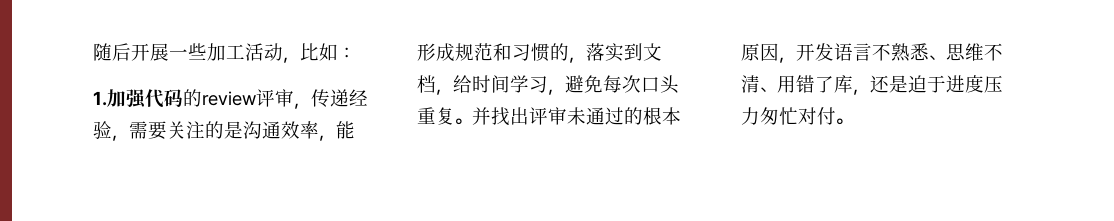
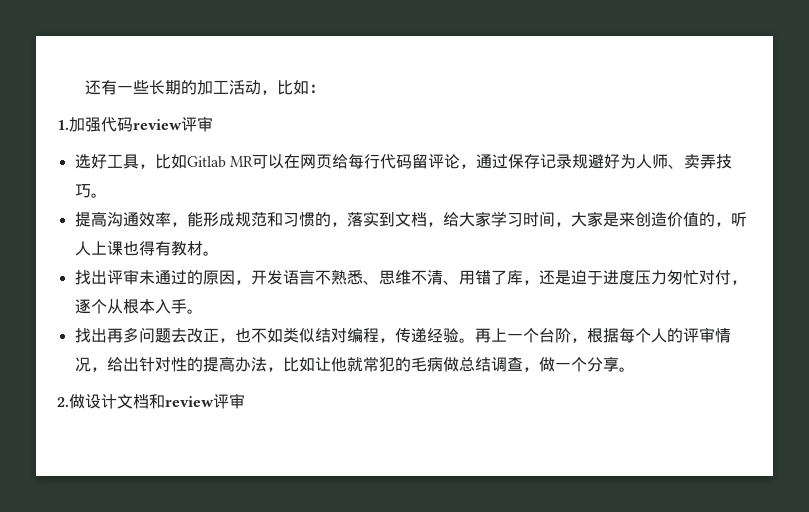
- 随后开展一些加工活动，比如：
+ 还有一些长期的加工活动，比如：
- 1.加强代码的review评审，传递经验，需要关注的是沟通效率，能形成规范和习惯的，落实到文档，给时间学习，避免每次口头重复。并找出评审未通过的根本原因，开发语言不熟悉、思维不清、用错了库，还是迫于进度压力匆忙对付。
+ 1.加强代码review评审
+ 选好工具，比如Gitlab MR可以在网页给每行代码留评论，通过保存记录规避好为人师、卖弄技巧。
+ 提高沟通效率，能形成规范和习惯的，落实到文档，给大家学习时间，大家是来创造价值的，听人上课也得有教材。
+ 找出评审未通过的原因，开发语言不熟悉、思维不清、用错了库，还是迫于进度压力匆忙对付，逐个从根本入手。
+ 找出再多问题去改正，也不如类似结对编程，传递经验。再上一个台阶，根据每个人的评审情况，给出针对性的提高办法，比如让他就常犯的毛病做总结调查，做一个分享。
+ 2.做设计文档和review评审

